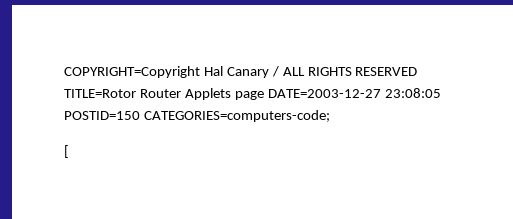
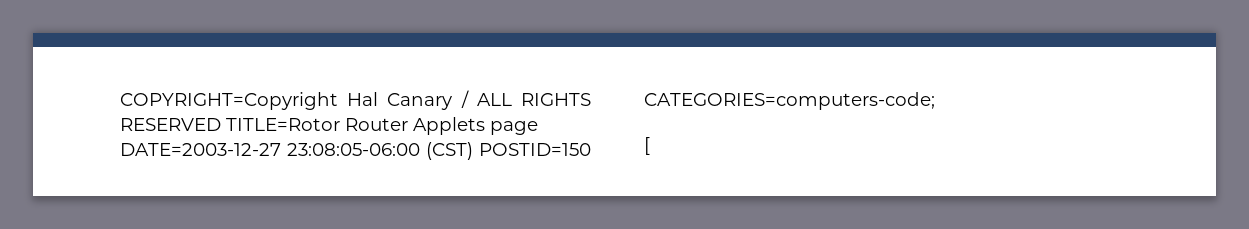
- COPYRIGHT=Copyright Hal Canary / ALL RIGHTS RESERVED TITLE=Rotor Router Applets page DATE=2003-12-27 23:08:05 POSTID=150 CATEGORIES=computers-code;
+ COPYRIGHT=Copyright Hal Canary / ALL RIGHTS RESERVED TITLE=Rotor Router Applets page DATE=2003-12-27 23:08:05-06:00 (CST) POSTID=150 CATEGORIES=computers-code;

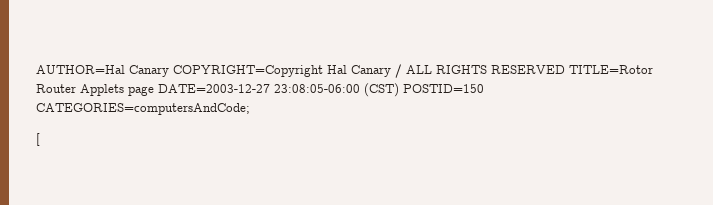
- COPYRIGHT=Copyright Hal Canary / ALL RIGHTS RESERVED TITLE=Rotor Router Applets page DATE=2003-12-27 23:08:05-06:00 (CST) POSTID=150 CATEGORIES=computers-code;
+ AUTHOR=Hal Canary COPYRIGHT=Copyright Hal Canary / ALL RIGHTS RESERVED TITLE=Rotor Router Applets page DATE=2003-12-27 23:08:05-06:00 (CST) POSTID=150 CATEGORIES=computersAndCode;

